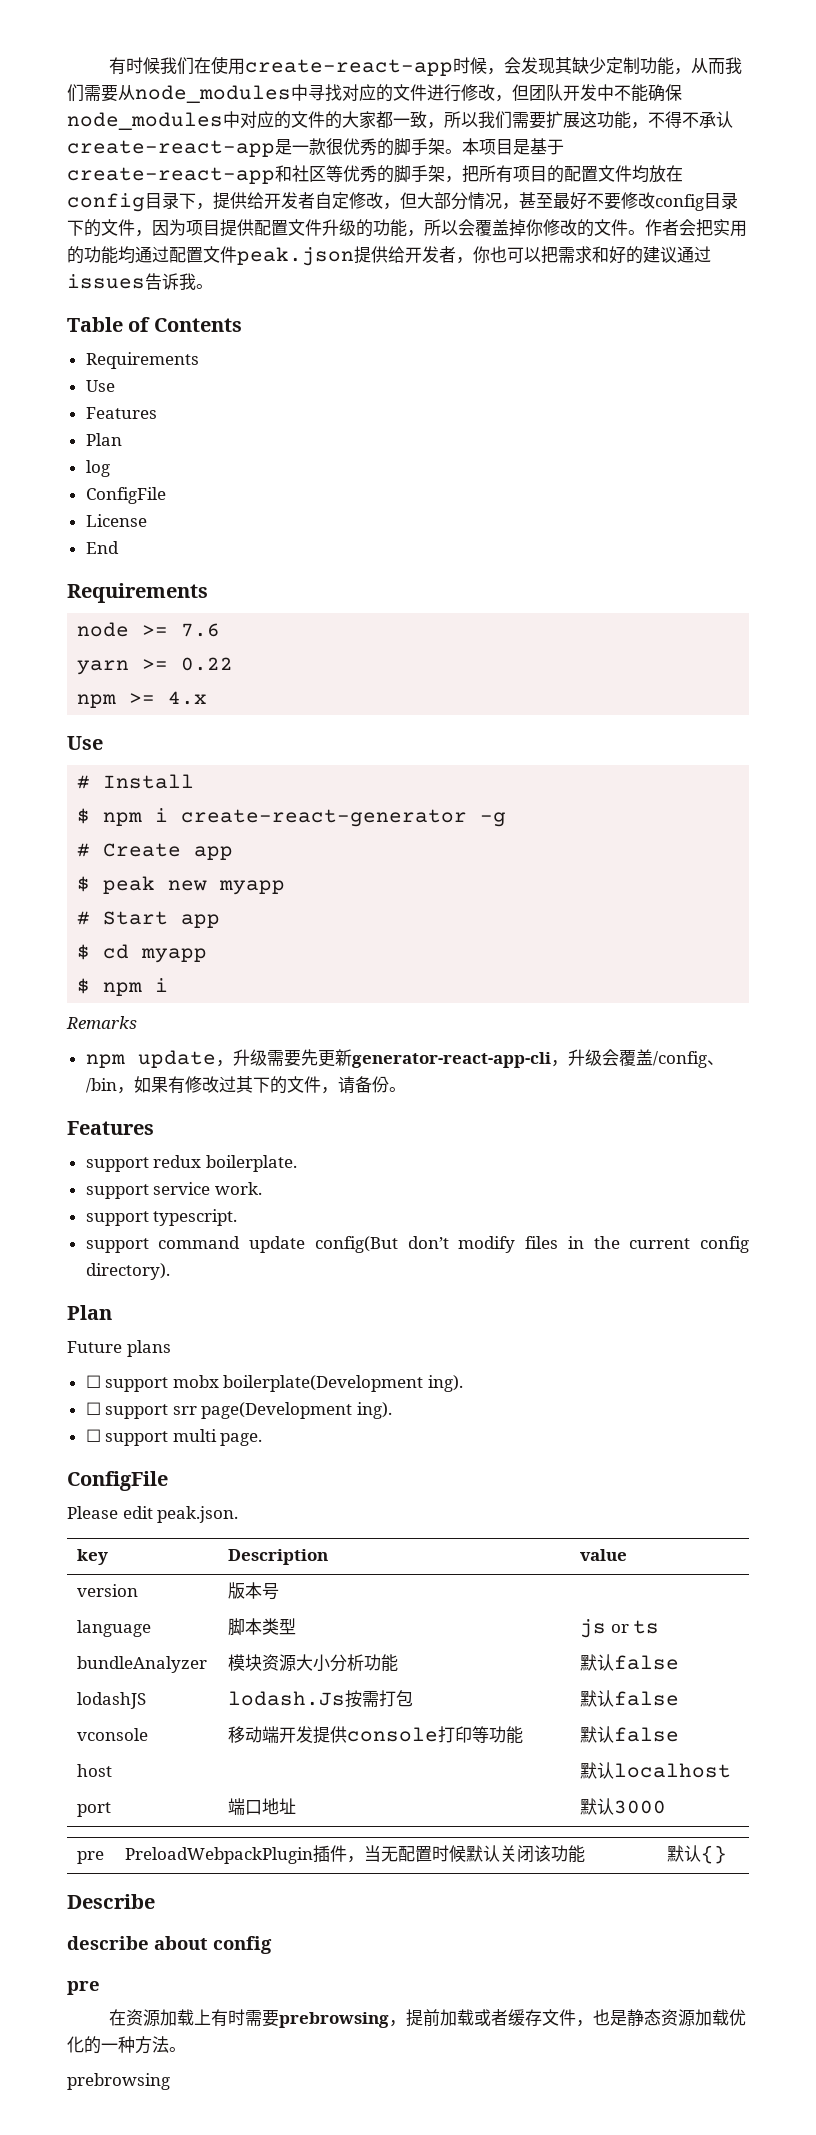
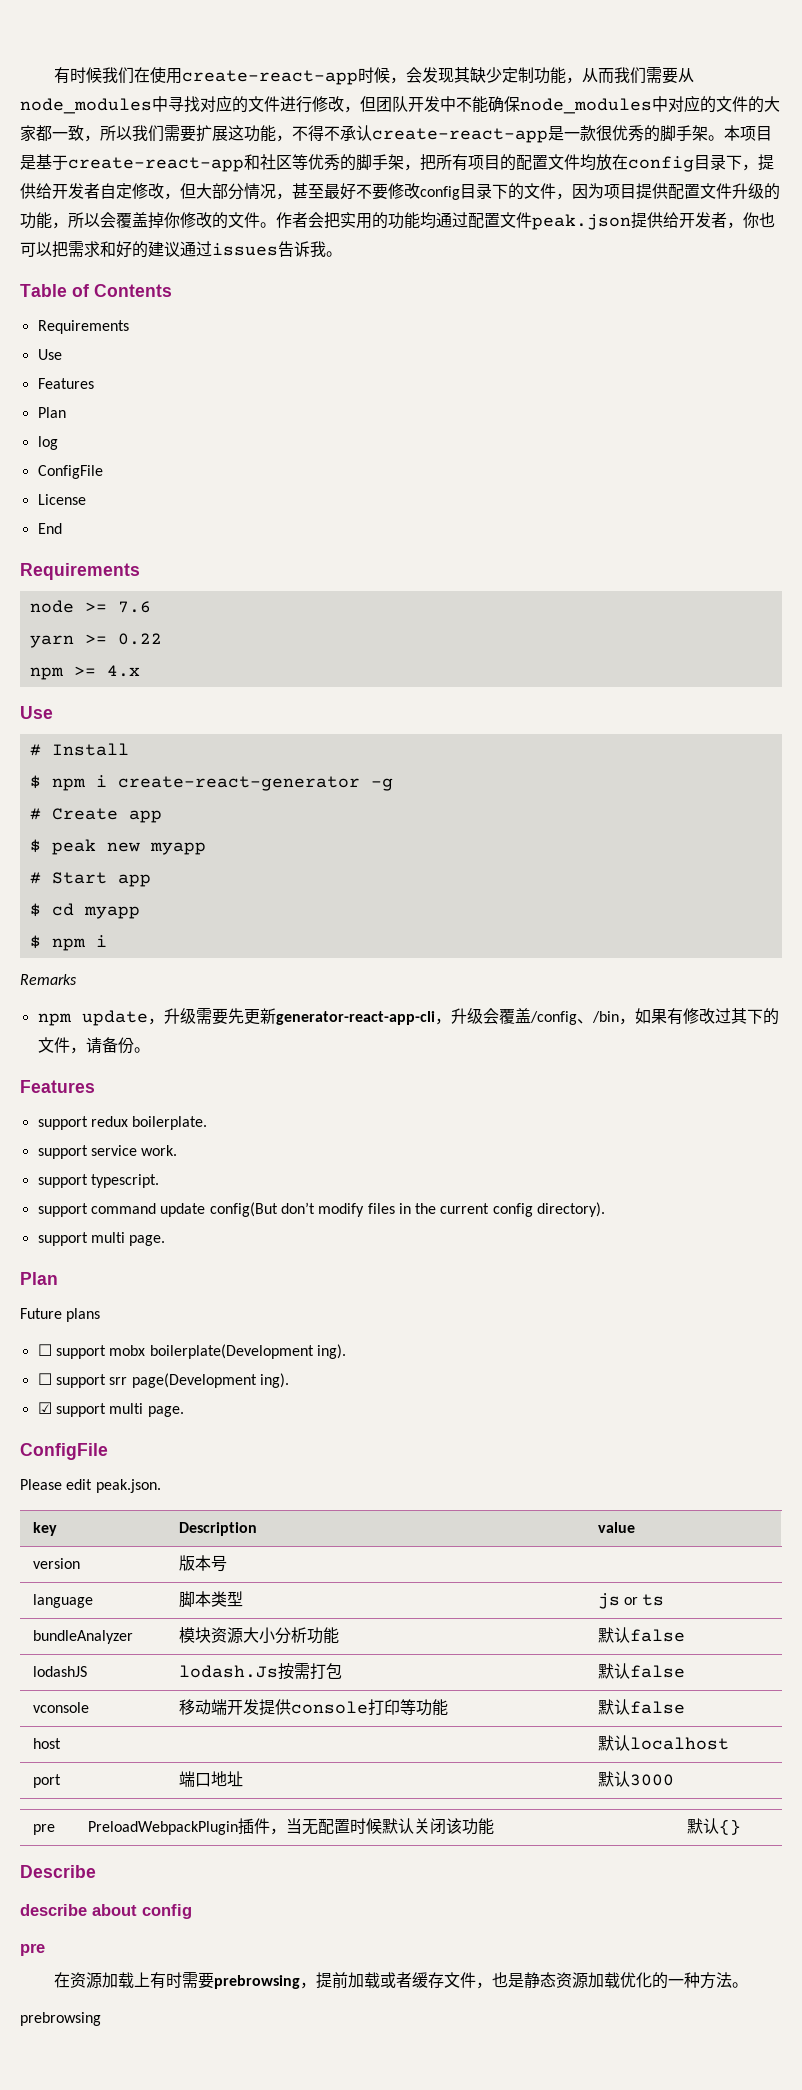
  support command update config(But don’t modify files in the current config directory).
+ support multi page.
- ☐ support multi page.
+ ☑ support multi page.

